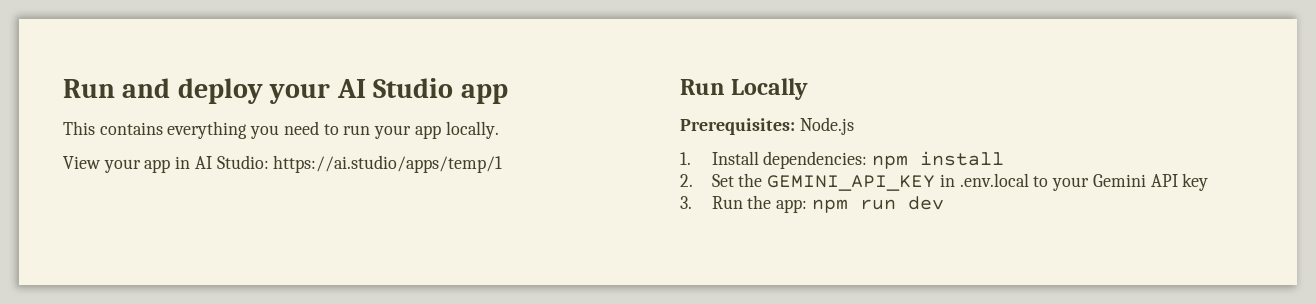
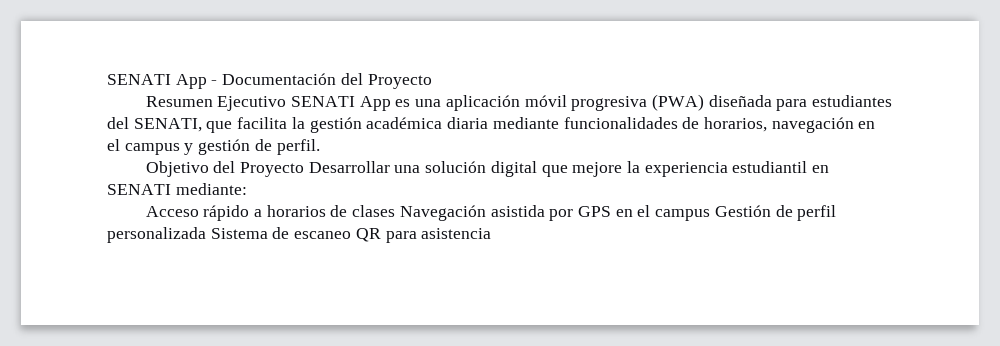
- Run and deploy your AI Studio app
- This contains everything you need to run your app locally.
- View your app in AI Studio: https://ai.studio/apps/temp/1
- Run Locally
- Prerequisites: Node.js
- 1. Install dependencies: npm install
- 2. Set the GEMINI_API_KEY in .env.local to your Gemini API key
- 3. Run the app: npm run dev
+ SENATI App - Documentación del Proyecto
+ Resumen Ejecutivo SENATI App es una aplicación móvil progresiva (PWA) diseñada para estudiantes del SENATI, que facilita la gestión académica diaria mediante funcionalidades de horarios, navegación en el campus y gestión de perfil.
+ Objetivo del Proyecto Desarrollar una solución digital que mejore la experiencia estudiantil en SENATI mediante:
+ Acceso rápido a horarios de clases Navegación asistida por GPS en el campus Gestión de perfil personalizada Sistema de escaneo QR para asistencia

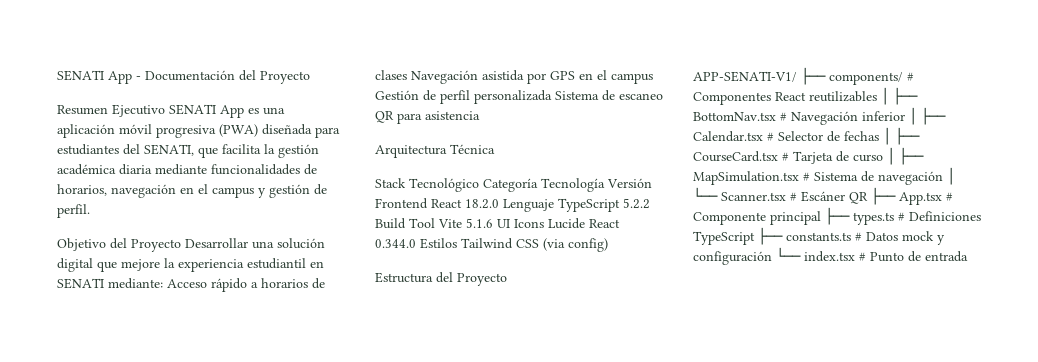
- Objetivo del Proyecto Desarrollar una solución digital que mejore la experiencia estudiantil en SENATI mediante:
- Acceso rápido a horarios de clases Navegación asistida por GPS en el campus Gestión de perfil personalizada Sistema de escaneo QR para asistencia
+ Objetivo del Proyecto Desarrollar una solución digital que mejore la experiencia estudiantil en SENATI mediante: Acceso rápido a horarios de clases Navegación asistida por GPS en el campus Gestión de perfil personalizada Sistema de escaneo QR para asistencia
+ Arquitectura Técnica
+ Stack Tecnológico Categoría Tecnología Versión Frontend React 18.2.0 Lenguaje TypeScript 5.2.2 Build Tool Vite 5.1.6 UI Icons Lucide React 0.344.0 Estilos Tailwind CSS (via config)
+ Estructura del Proyecto
+ APP-SENATI-V1/ ├── components/ # Componentes React reutilizables │ ├── BottomNav.tsx # Navegación inferior │ ├── Calendar.tsx # Selector de fechas │ ├── CourseCard.tsx # Tarjeta de curso │ ├── MapSimulation.tsx # Sistema de navegación │ └── Scanner.tsx # Escáner QR ├── App.tsx # Componente principal ├── types.ts # Definiciones TypeScript ├── constants.ts # Datos mock y configuración └── index.tsx # Punto de entrada

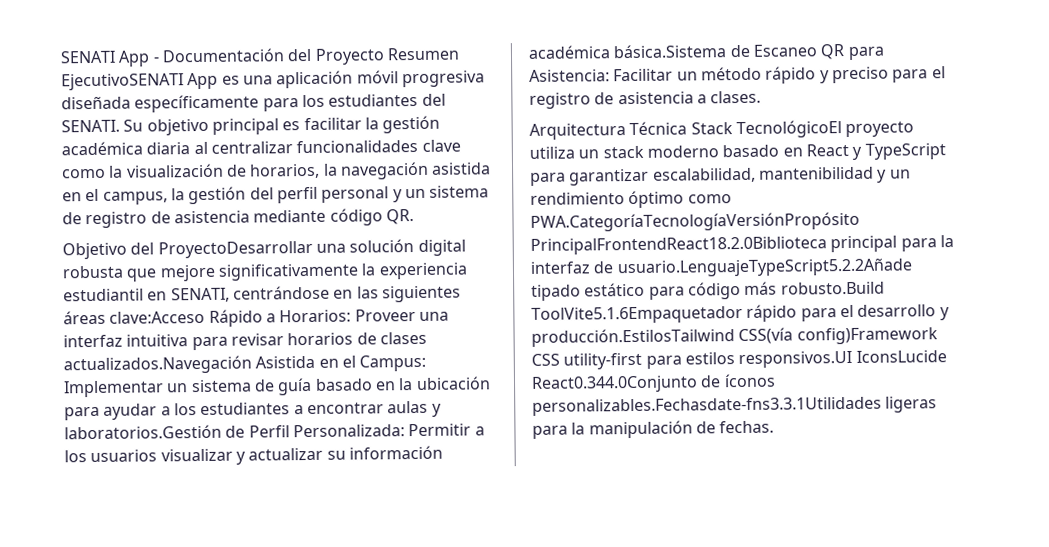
- SENATI App - Documentación del Proyecto
- Resumen Ejecutivo SENATI App es una aplicación móvil progresiva (PWA) diseñada para estudiantes del SENATI, que facilita la gestión académica diaria mediante funcionalidades de horarios, navegación en el campus y gestión de perfil.
+ SENATI App - Documentación del Proyecto Resumen EjecutivoSENATI App es una aplicación móvil progresiva diseñada específicamente para los estudiantes del SENATI. Su objetivo principal es facilitar la gestión académica diaria al centralizar funcionalidades clave como la visualización de horarios, la navegación asistida en el campus, la gestión del perfil personal y un sistema de registro de asistencia mediante código QR.
- Objetivo del Proyecto Desarrollar una solución digital que mejore la experiencia estudiantil en SENATI mediante: Acceso rápido a horarios de clases Navegación asistida por GPS en el campus Gestión de perfil personalizada Sistema de escaneo QR para asistencia
+ Objetivo del ProyectoDesarrollar una solución digital robusta que mejore significativamente la experiencia estudiantil en SENATI, centrándose en las siguientes áreas clave:Acceso Rápido a Horarios: Proveer una interfaz intuitiva para revisar horarios de clases actualizados.Navegación Asistida en el Campus: Implementar un sistema de guía basado en la ubicación para ayudar a los estudiantes a encontrar aulas y laboratorios.Gestión de Perfil Personalizada: Permitir a los usuarios visualizar y actualizar su información académica básica.Sistema de Escaneo QR para Asistencia: Facilitar un método rápido y preciso para el registro de asistencia a clases.
- Arquitectura Técnica
- Stack Tecnológico Categoría Tecnología Versión Frontend React 18.2.0 Lenguaje TypeScript 5.2.2 Build Tool Vite 5.1.6 UI Icons Lucide React 0.344.0 Estilos Tailwind CSS (via config)
- Estructura del Proyecto
- APP-SENATI-V1/ ├── components/ # Componentes React reutilizables │ ├── BottomNav.tsx # Navegación inferior │ ├── Calendar.tsx # Selector de fechas │ ├── CourseCard.tsx # Tarjeta de curso │ ├── MapSimulation.tsx # Sistema de navegación │ └── Scanner.tsx # Escáner QR ├── App.tsx # Componente principal ├── types.ts # Definiciones TypeScript ├── constants.ts # Datos mock y configuración └── index.tsx # Punto de entrada
+ Arquitectura Técnica Stack TecnológicoEl proyecto utiliza un stack moderno basado en React y TypeScript para garantizar escalabilidad, mantenibilidad y un rendimiento óptimo como PWA.CategoríaTecnologíaVersiónPropósito PrincipalFrontendReact18.2.0Biblioteca principal para la interfaz de usuario.LenguajeTypeScript5.2.2Añade tipado estático para código más robusto.Build ToolVite5.1.6Empaquetador rápido para el desarrollo y producción.EstilosTailwind CSS(vía config)Framework CSS utility-first para estilos responsivos.UI IconsLucide React0.344.0Conjunto de íconos personalizables.Fechasdate-fns3.3.1Utilidades ligeras para la manipulación de fechas.

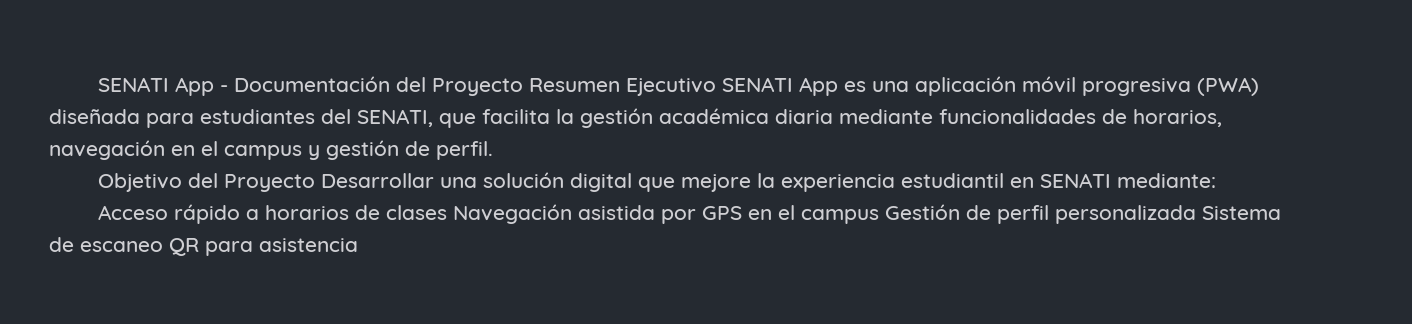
- SENATI App - Documentación del Proyecto Resumen EjecutivoSENATI App es una aplicación móvil progresiva diseñada específicamente para los estudiantes del SENATI. Su objetivo principal es facilitar la gestión académica diaria al centralizar funcionalidades clave como la visualización de horarios, la navegación asistida en el campus, la gestión del perfil personal y un sistema de registro de asistencia mediante código QR.
+ SENATI App - Documentación del Proyecto Resumen Ejecutivo SENATI App es una aplicación móvil progresiva (PWA) diseñada para estudiantes del SENATI, que facilita la gestión académica diaria mediante funcionalidades de horarios, navegación en el campus y gestión de perfil.
- Objetivo del ProyectoDesarrollar una solución digital robusta que mejore significativamente la experiencia estudiantil en SENATI, centrándose en las siguientes áreas clave:Acceso Rápido a Horarios: Proveer una interfaz intuitiva para revisar horarios de clases actualizados.Navegación Asistida en el Campus: Implementar un sistema de guía basado en la ubicación para ayudar a los estudiantes a encontrar aulas y laboratorios.Gestión de Perfil Personalizada: Permitir a los usuarios visualizar y actualizar su información académica básica.Sistema de Escaneo QR para Asistencia: Facilitar un método rápido y preciso para el registro de asistencia a clases.
- Arquitectura Técnica Stack TecnológicoEl proyecto utiliza un stack moderno basado en React y TypeScript para garantizar escalabilidad, mantenibilidad y un rendimiento óptimo como PWA.CategoríaTecnologíaVersiónPropósito PrincipalFrontendReact18.2.0Biblioteca principal para la interfaz de usuario.LenguajeTypeScript5.2.2Añade tipado estático para código más robusto.Build ToolVite5.1.6Empaquetador rápido para el desarrollo y producción.EstilosTailwind CSS(vía config)Framework CSS utility-first para estilos responsivos.UI IconsLucide React0.344.0Conjunto de íconos personalizables.Fechasdate-fns3.3.1Utilidades ligeras para la manipulación de fechas.
+ Objetivo del Proyecto Desarrollar una solución digital que mejore la experiencia estudiantil en SENATI mediante:
+ Acceso rápido a horarios de clases Navegación asistida por GPS en el campus Gestión de perfil personalizada Sistema de escaneo QR para asistencia

